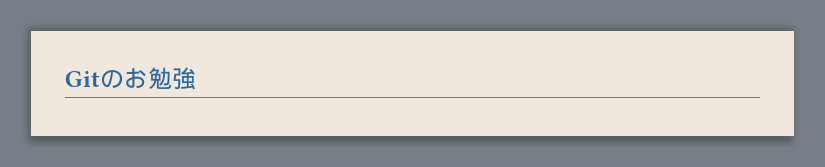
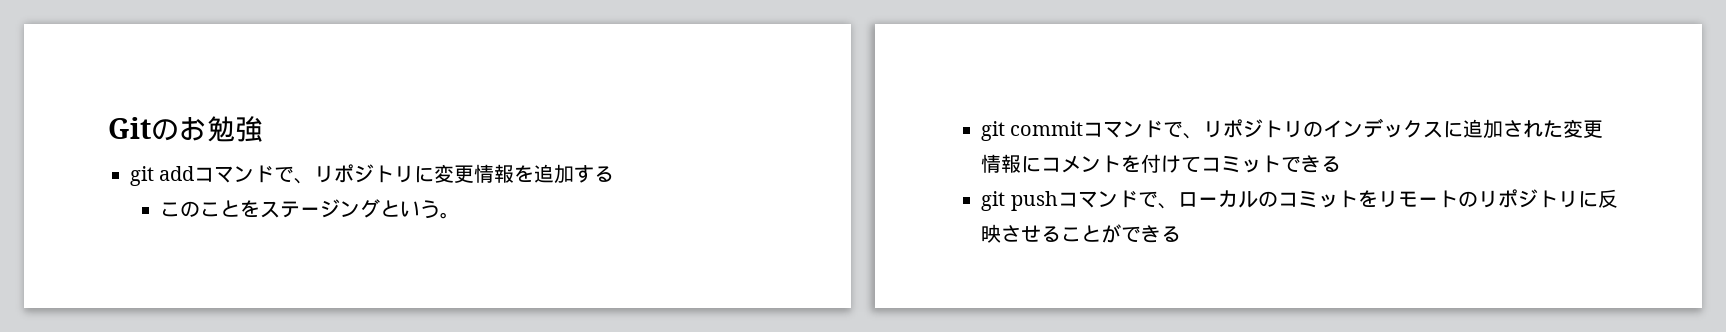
+ git addコマンドで、リポジトリに変更情報を追加する
+ このことをステージングという。
+ git commitコマンドで、リポジトリのインデックスに追加された変更情報にコメントを付けてコミットできる
+ git pushコマンドで、ローカルのコミットをリモートのリポジトリに反映させることができる

